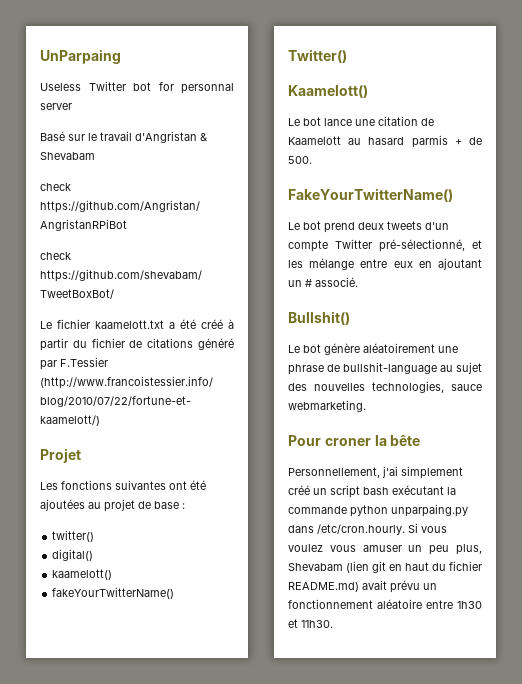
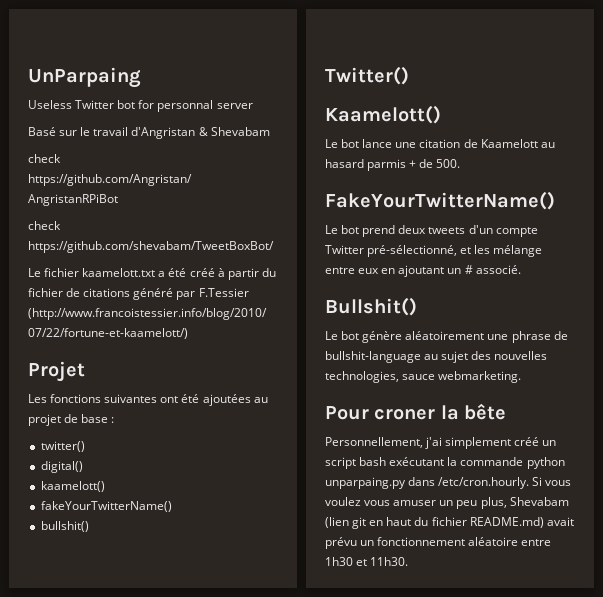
+ bullshit()

